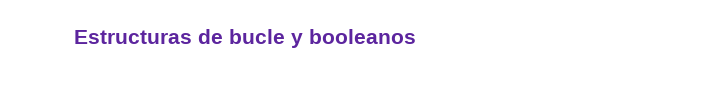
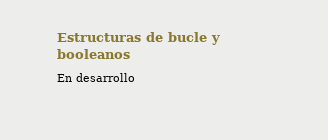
+ En desarrollo

